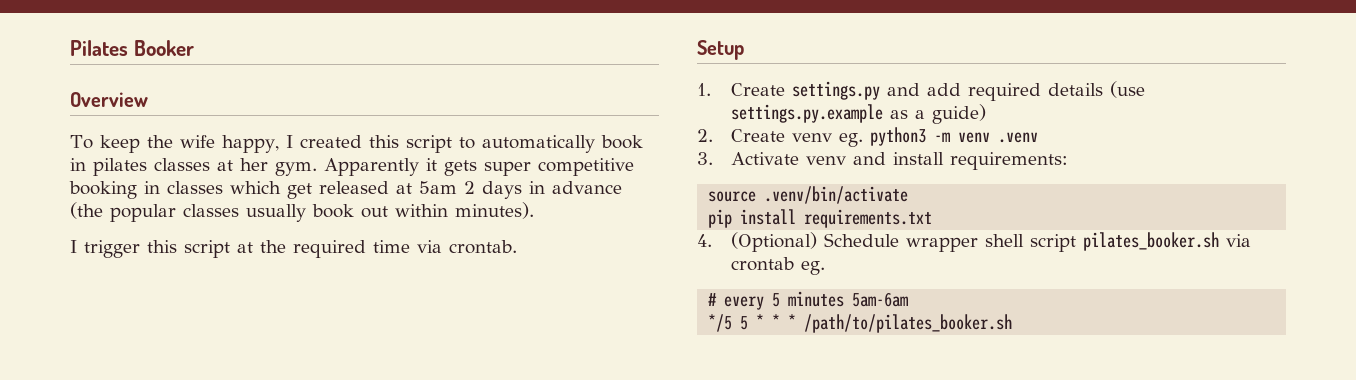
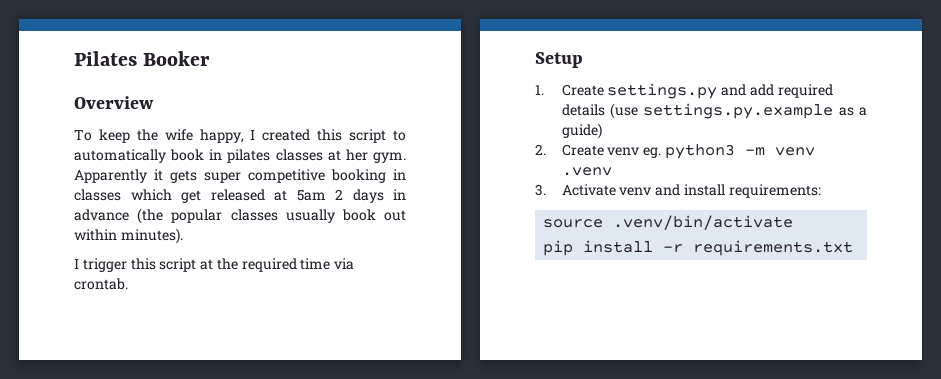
- pip install requirements.txt
+ pip install -r requirements.txt
- 4. (Optional) Schedule wrapper shell script pilates_booker.sh via crontab eg.
- # every 5 minutes 5am-6am
- */5 5 * * * /path/to/pilates_booker.sh

